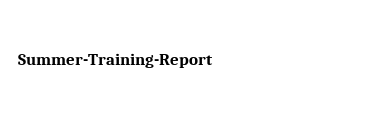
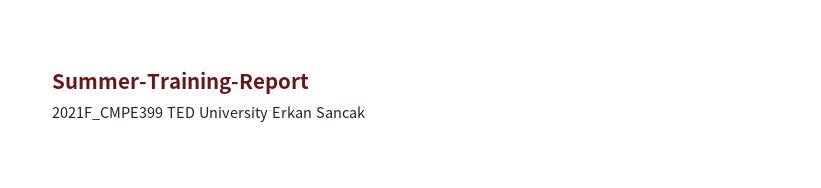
+ 2021F_CMPE399 TED University Erkan Sancak

